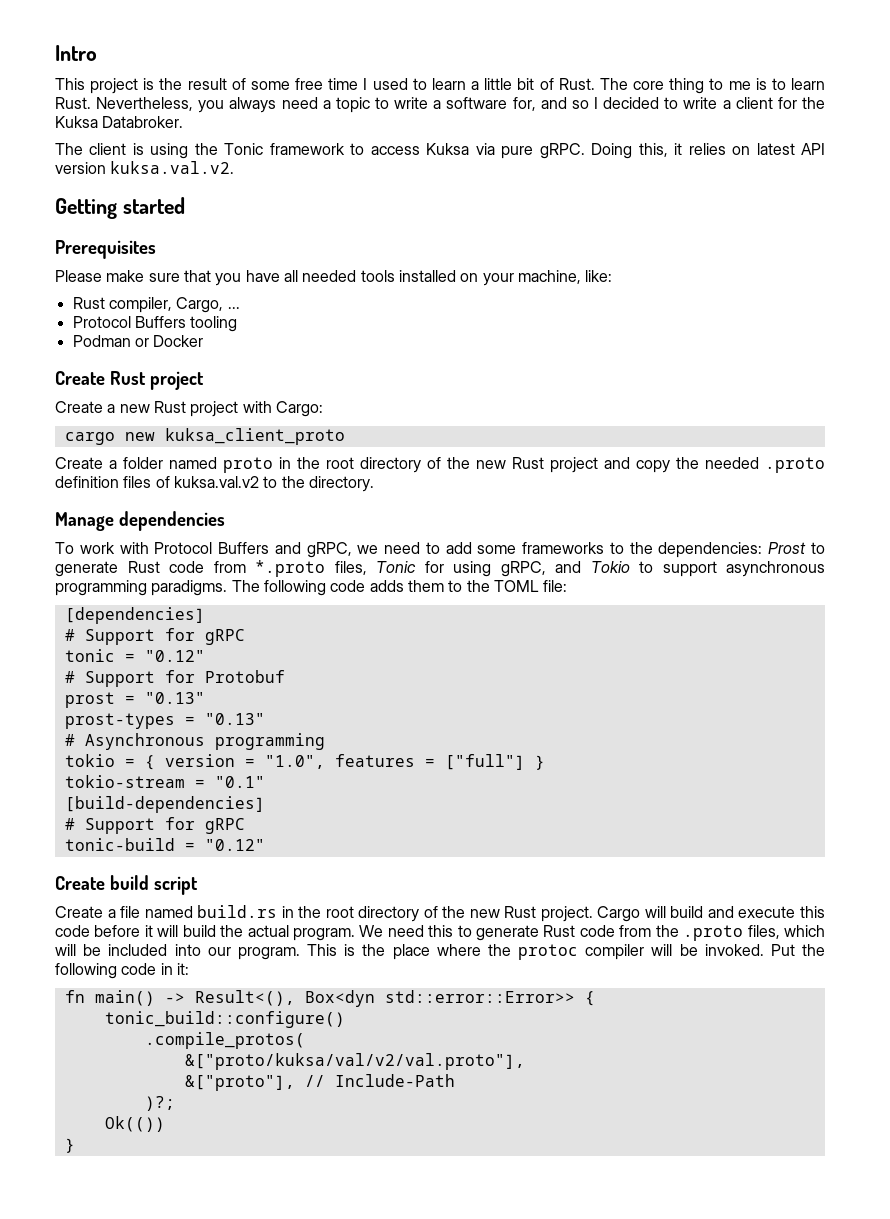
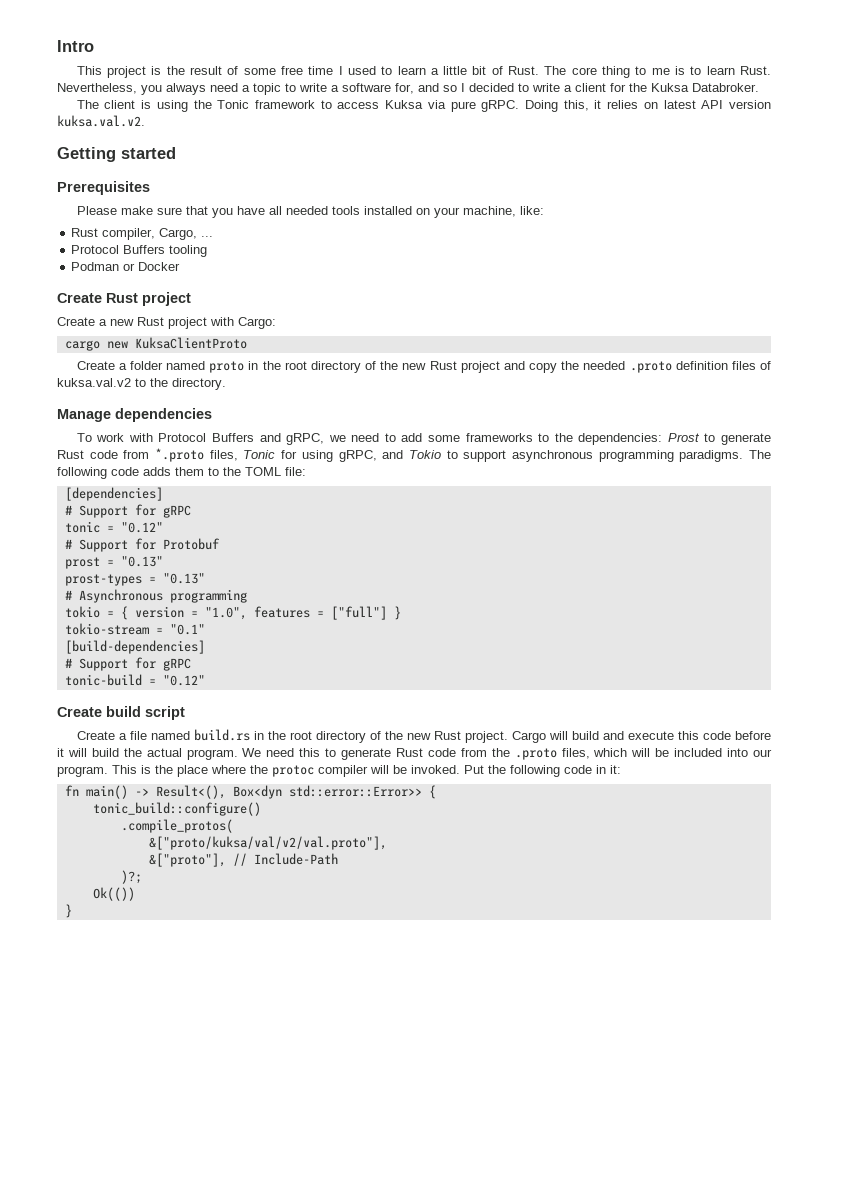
- cargo new kuksa_client_proto
+ cargo new KuksaClientProto

